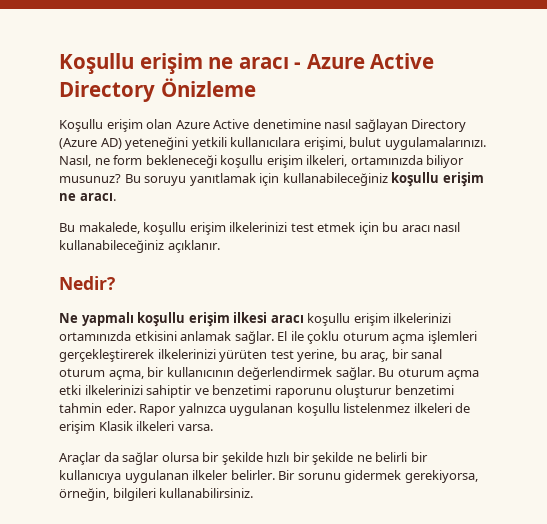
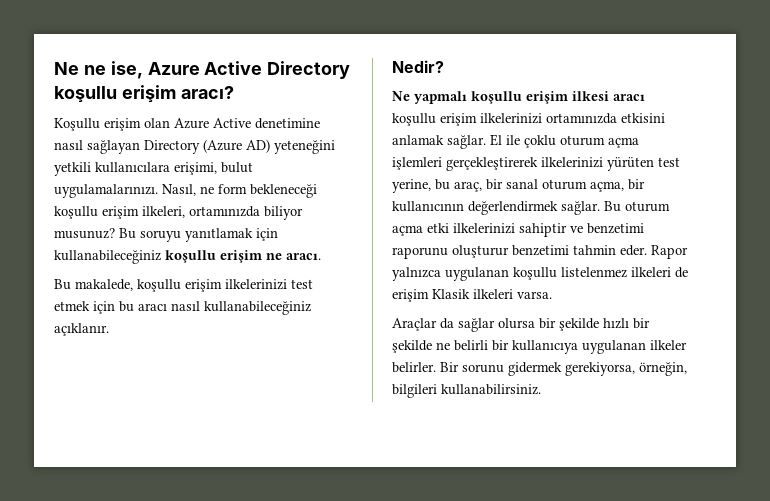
- Koşullu erişim ne aracı - Azure Active Directory Önizleme
+ Ne ne ise, Azure Active Directory koşullu erişim aracı?

